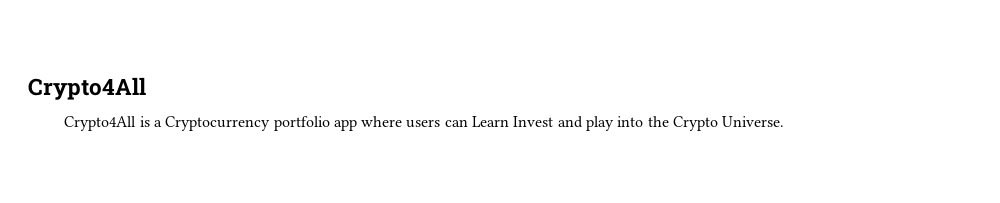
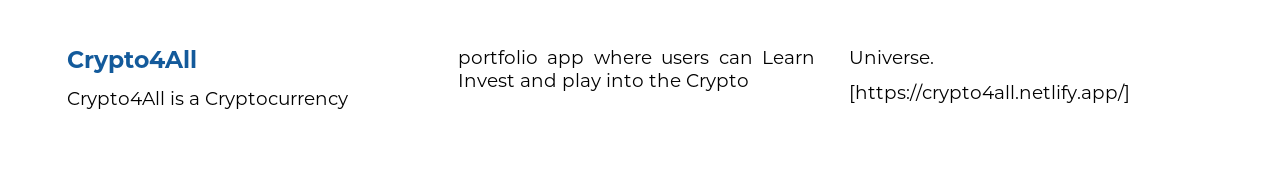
+ [https://crypto4all.netlify.app/]

